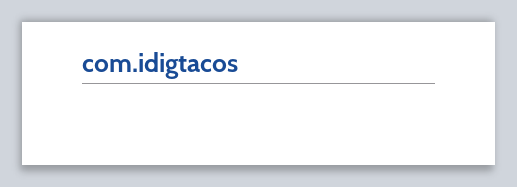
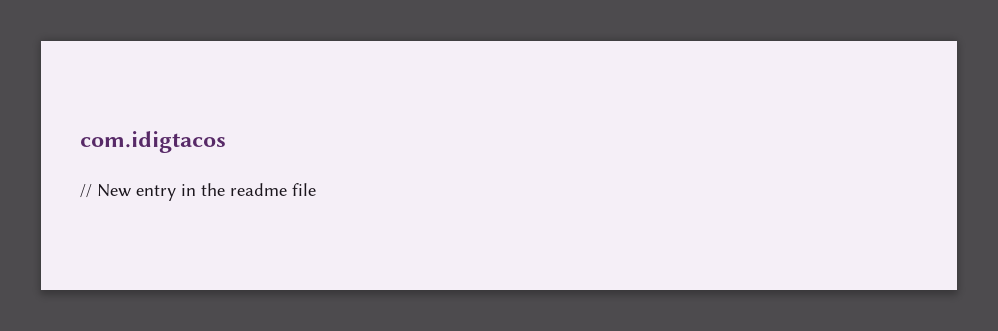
+ // New entry in the readme file

